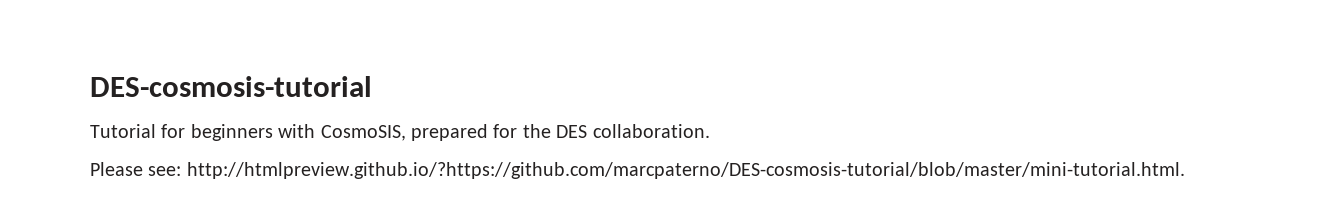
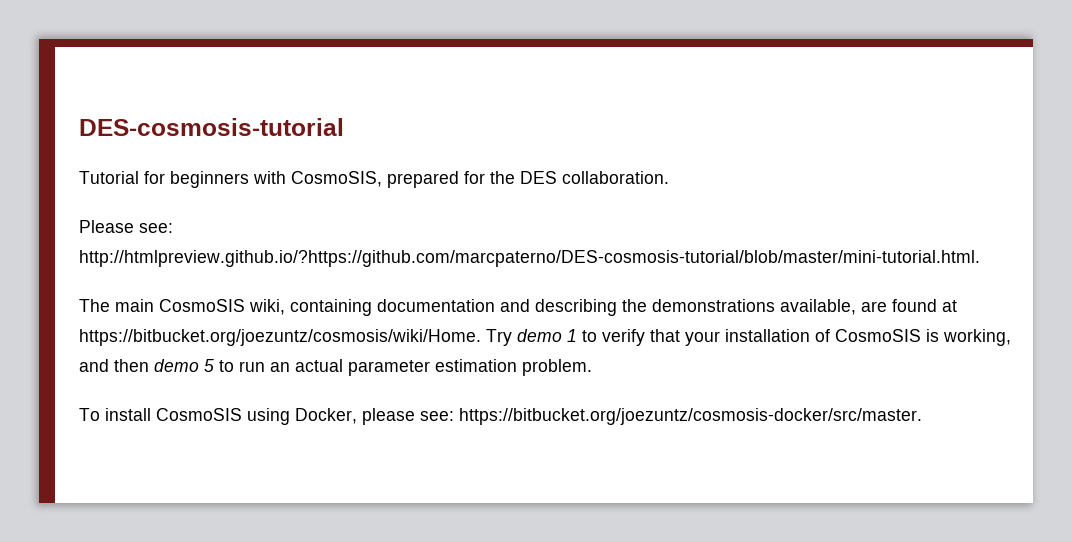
+ The main CosmoSIS wiki, containing documentation and describing the demonstrations available, are found at https://bitbucket.org/joezuntz/cosmosis/wiki/Home. Try demo 1 to verify that your installation of CosmoSIS is working, and then demo 5 to run an actual parameter estimation problem.
+ To install CosmoSIS using Docker, please see: https://bitbucket.org/joezuntz/cosmosis-docker/src/master.

